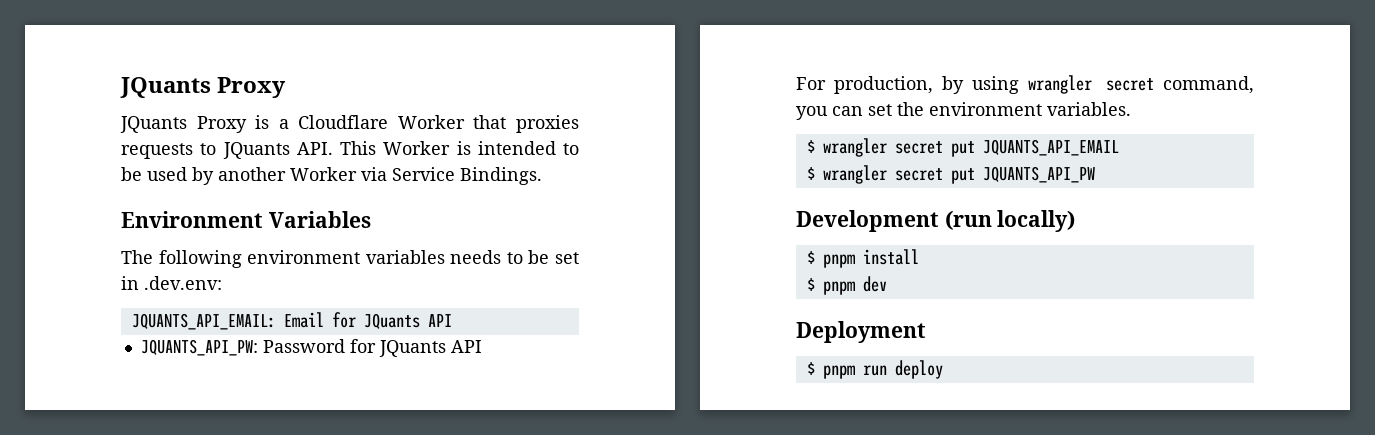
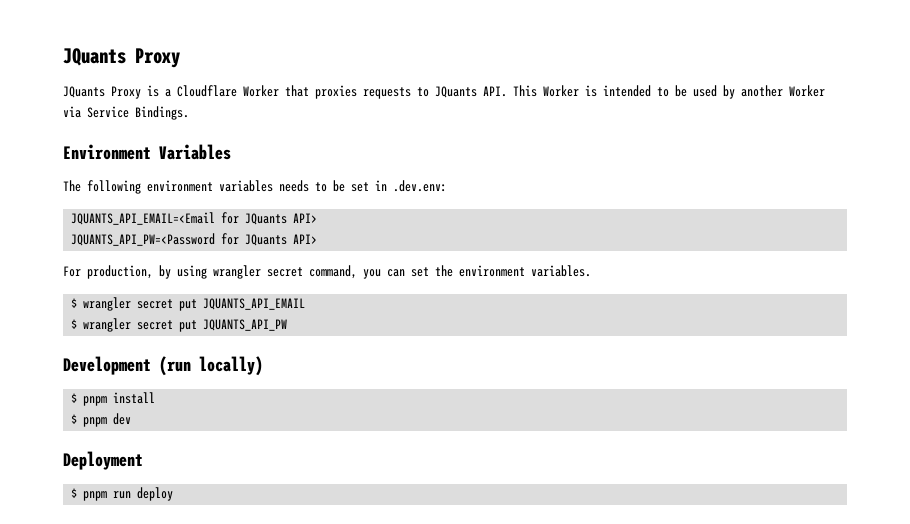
- JQUANTS_API_EMAIL: Email for JQuants API
- JQUANTS_API_PW: Password for JQuants API
+ JQUANTS_API_EMAIL=<Email for JQuants API>
+ JQUANTS_API_PW=<Password for JQuants API>

